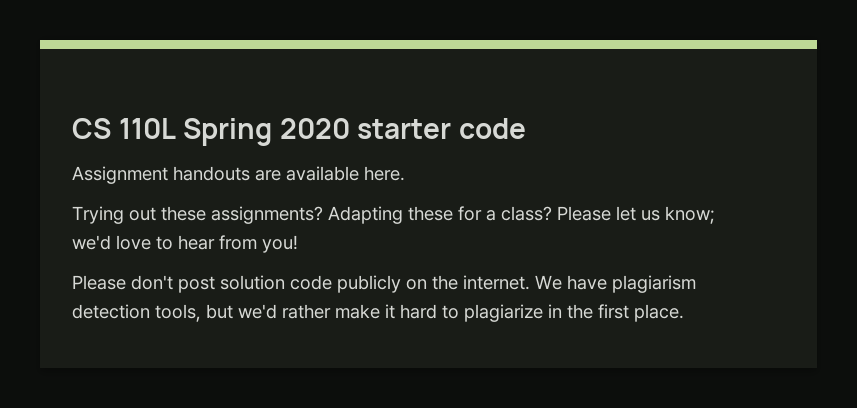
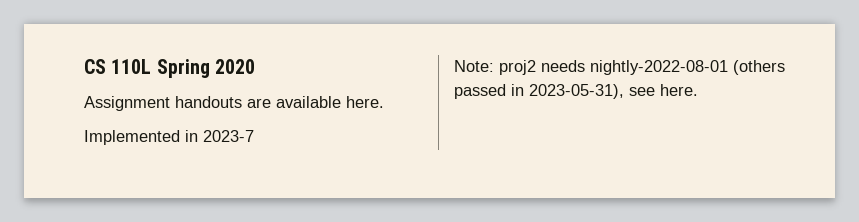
- CS 110L Spring 2020 starter code
+ CS 110L Spring 2020
- Trying out these assignments? Adapting these for a class? Please let us know; we'd love to hear from you!
- Please don't post solution code publicly on the internet. We have plagiarism detection tools, but we'd rather make it hard to plagiarize in the first place.
+ Implemented in 2023-7
+ Note: proj2 needs nightly-2022-08-01 (others passed in 2023-05-31), see here.

